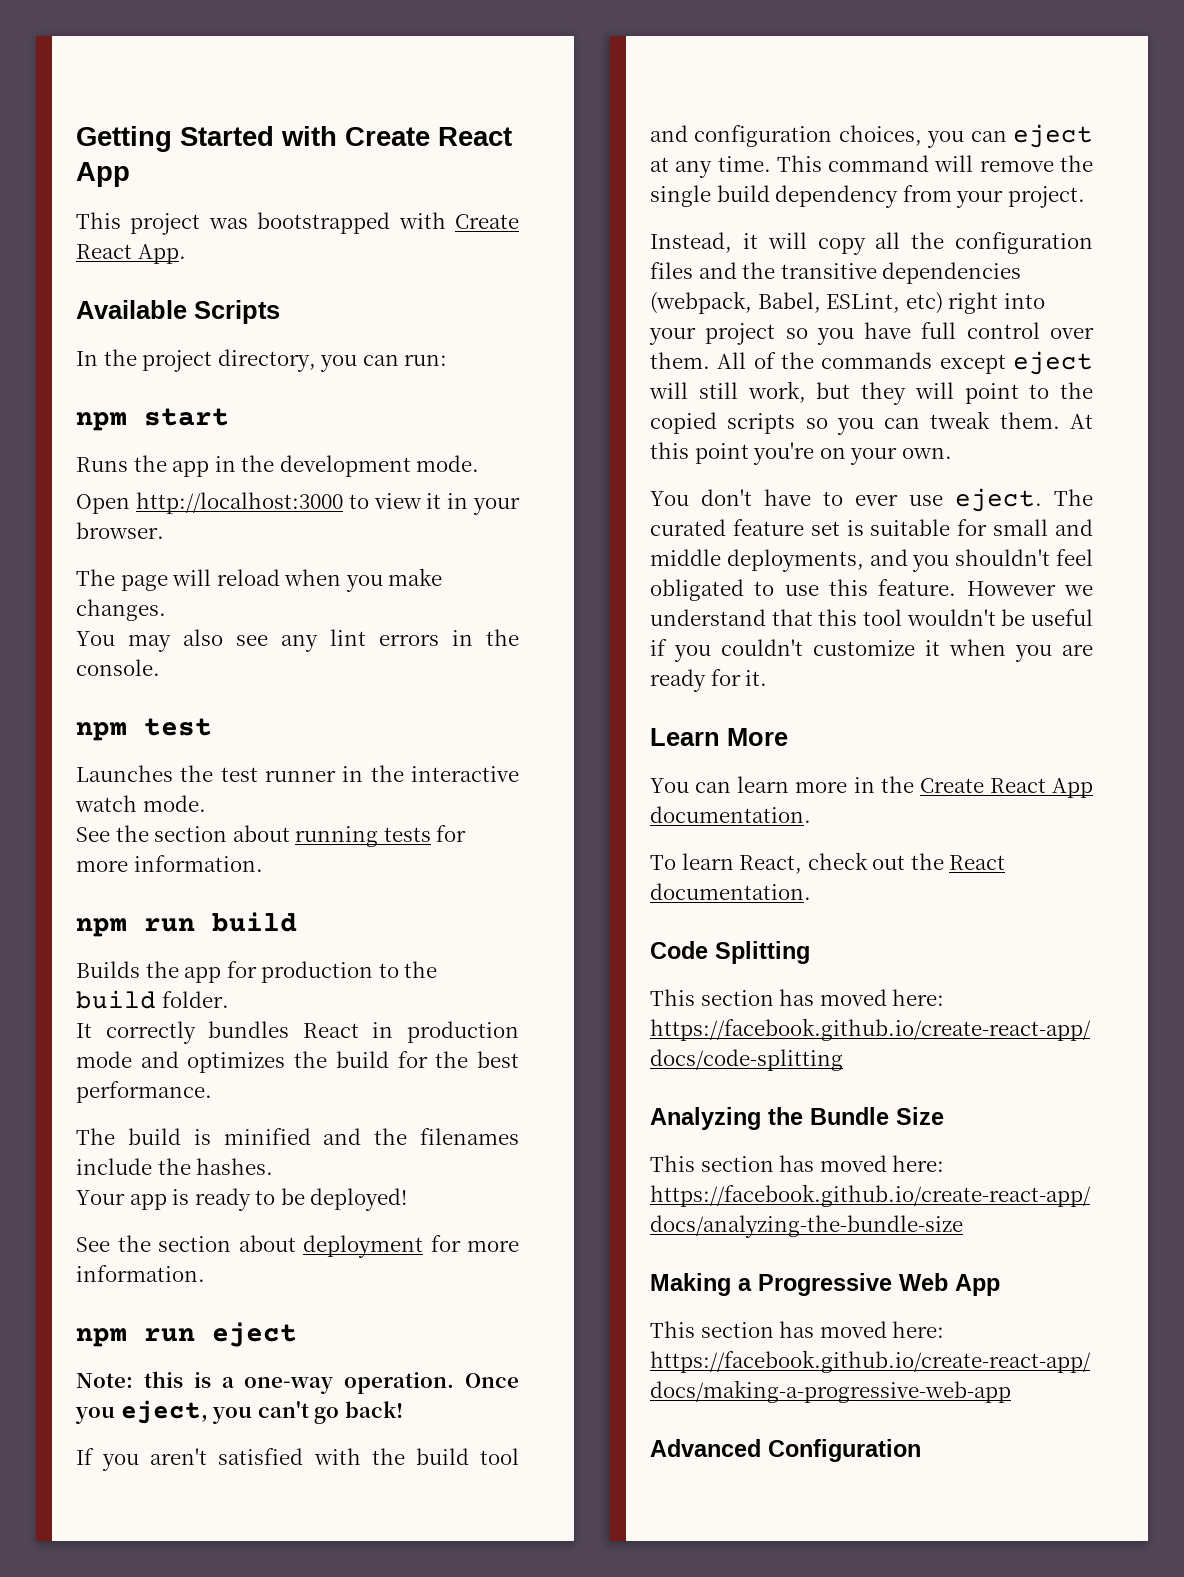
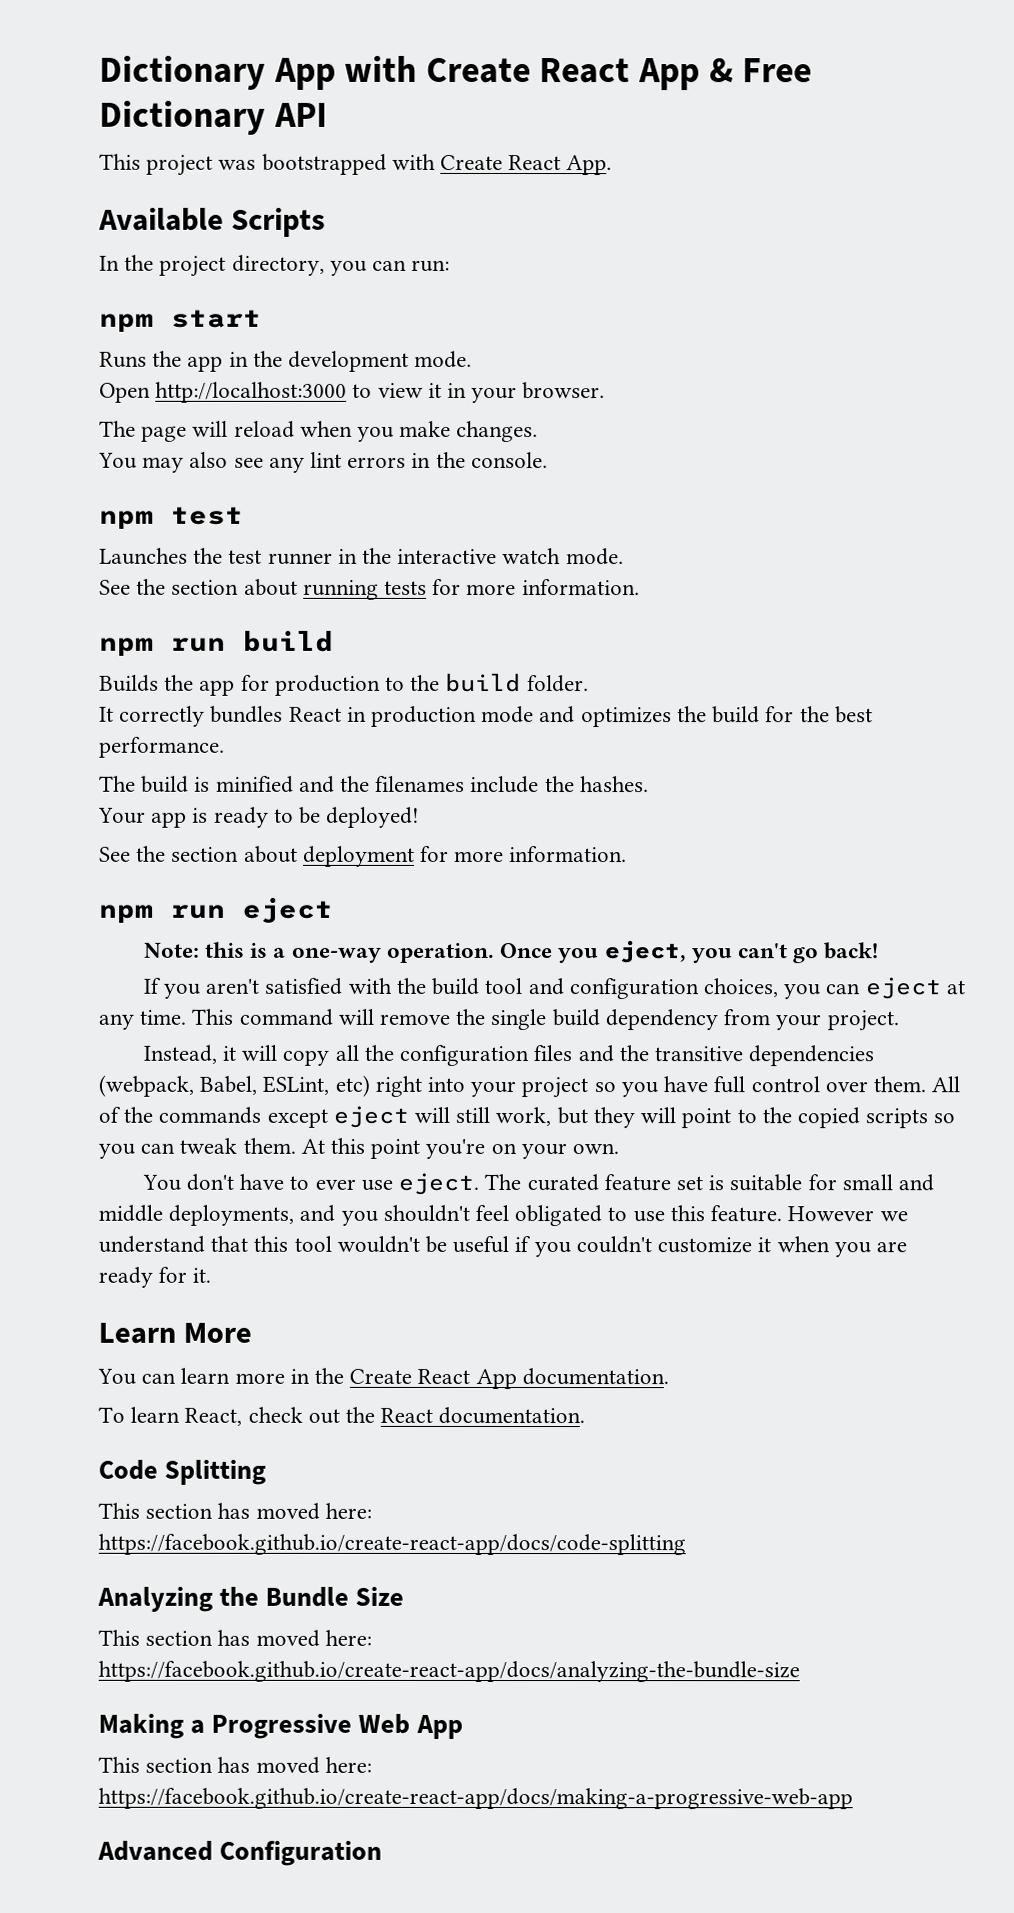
- Getting Started with Create React App
+ Dictionary App with Create React App & Free Dictionary API

